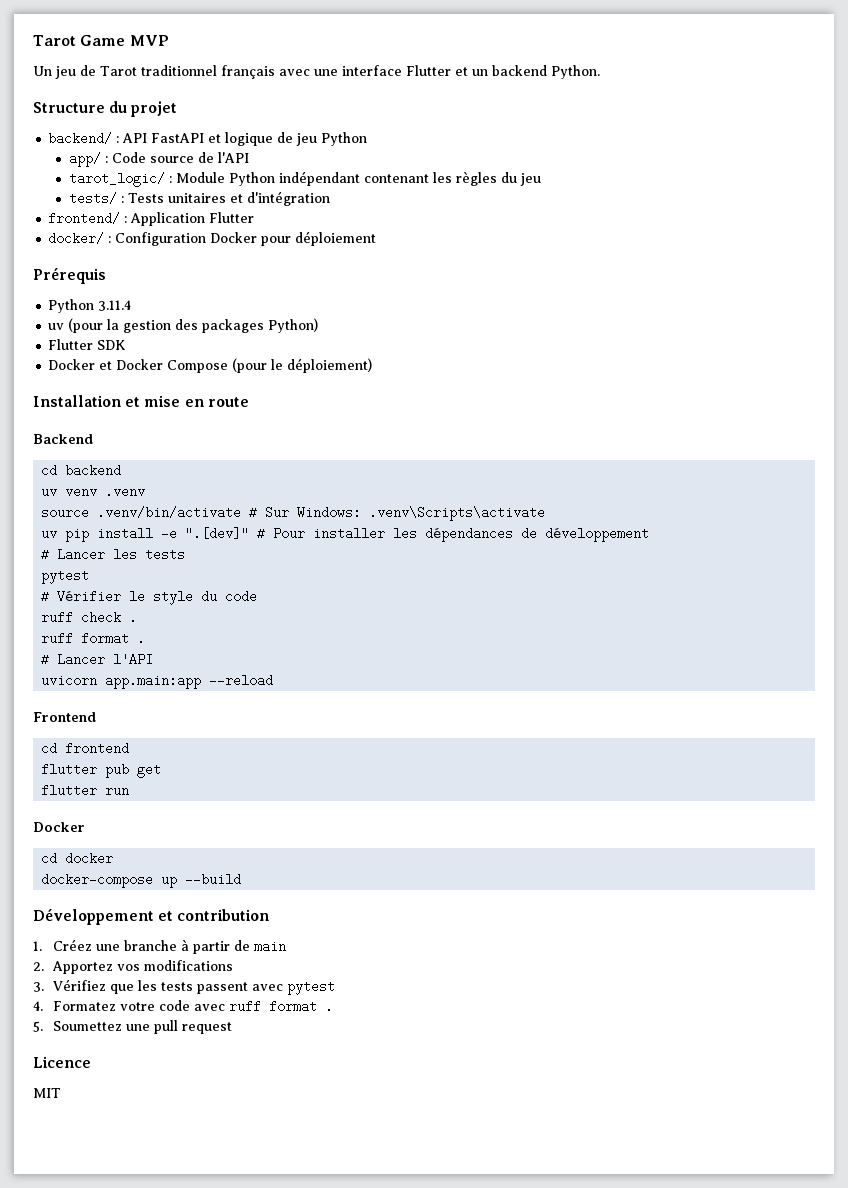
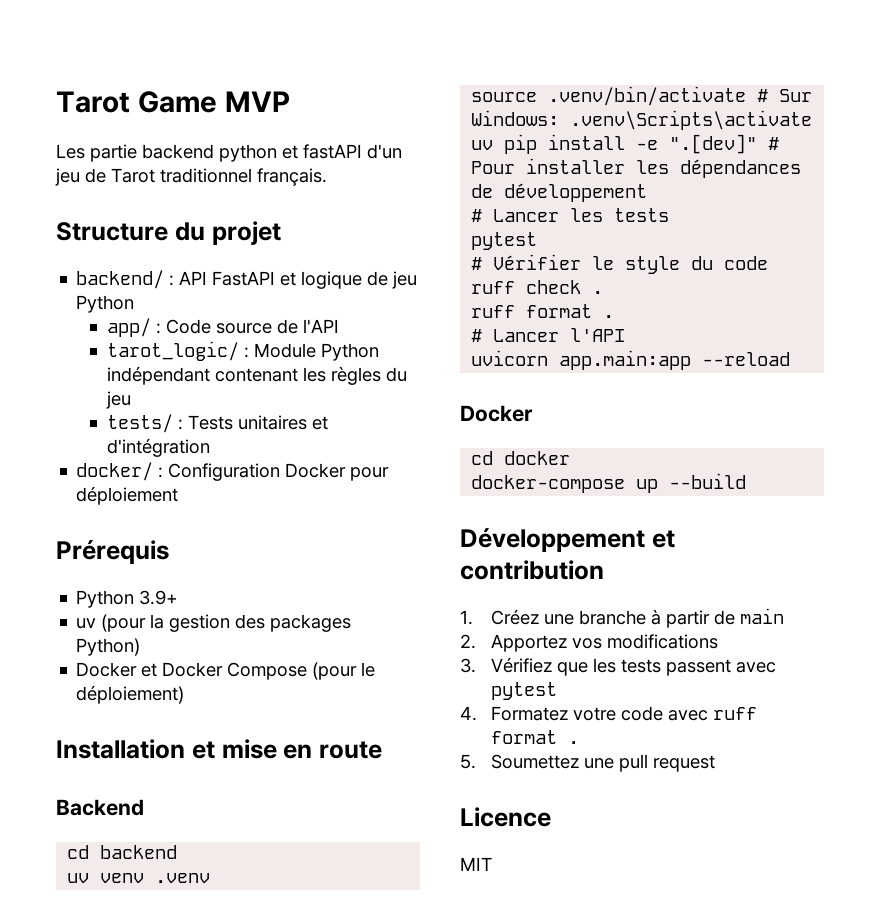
- Un jeu de Tarot traditionnel français avec une interface Flutter et un backend Python.
+ Les partie backend python et fastAPI d'un jeu de Tarot traditionnel français.
- frontend/ : Application Flutter
- Python 3.11.4
+ Python 3.9+
- Flutter SDK
- Frontend
- cd frontend
- flutter pub get
- flutter run

